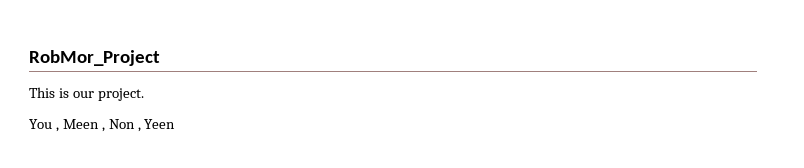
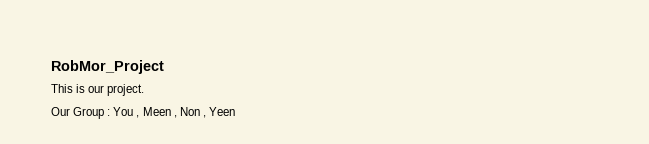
- You , Meen , Non , Yeen
+ Our Group : You , Meen , Non , Yeen

